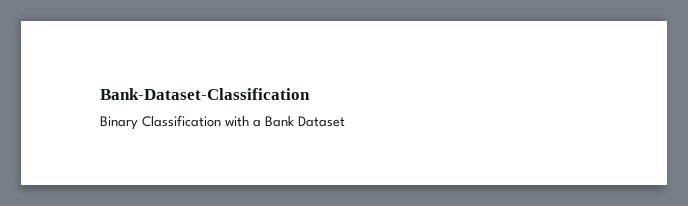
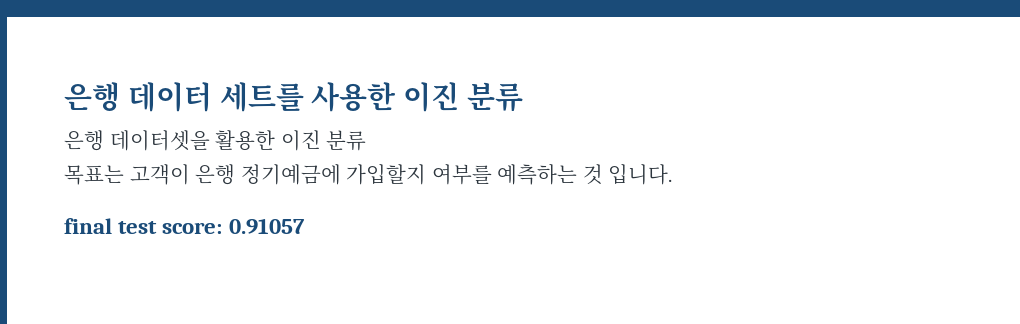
- Bank-Dataset-Classification
- Binary Classification with a Bank Dataset
+ 은행 데이터 세트를 사용한 이진 분류
+ 은행 데이터셋을 활용한 이진 분류
+ 목표는 고객이 은행 정기예금에 가입할지 여부를 예측하는 것 입니다.
+ final test score: 0.91057

